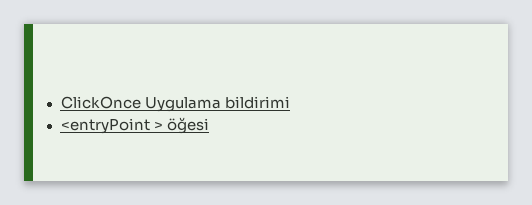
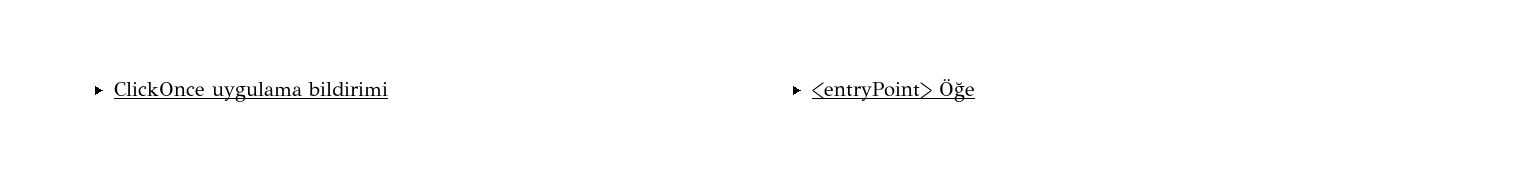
- ClickOnce Uygulama bildirimi
+ ClickOnce uygulama bildirimi
- <entryPoint > öğesi
+ <entryPoint> Öğe

